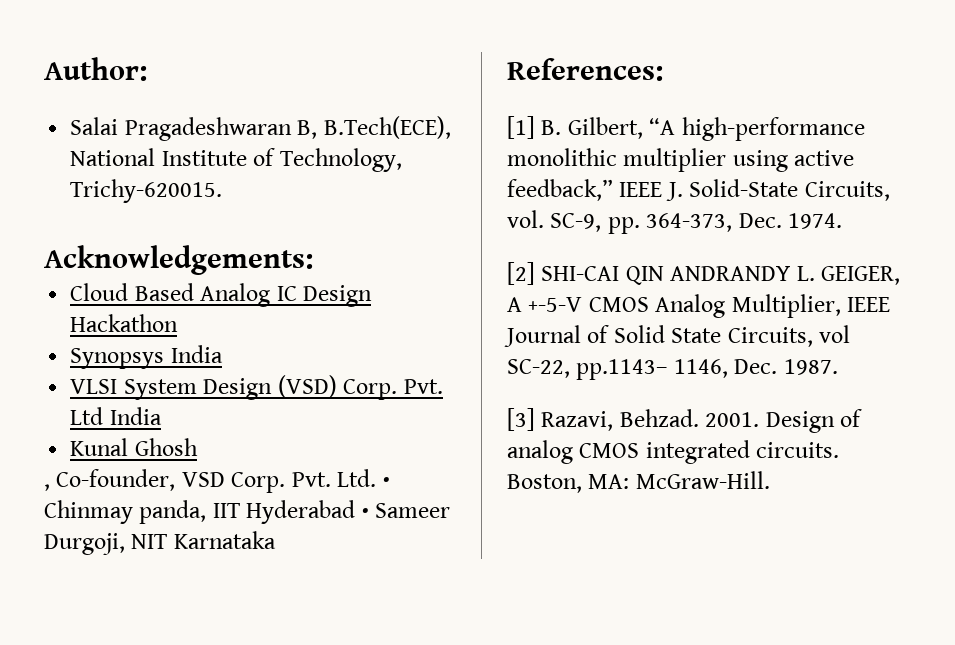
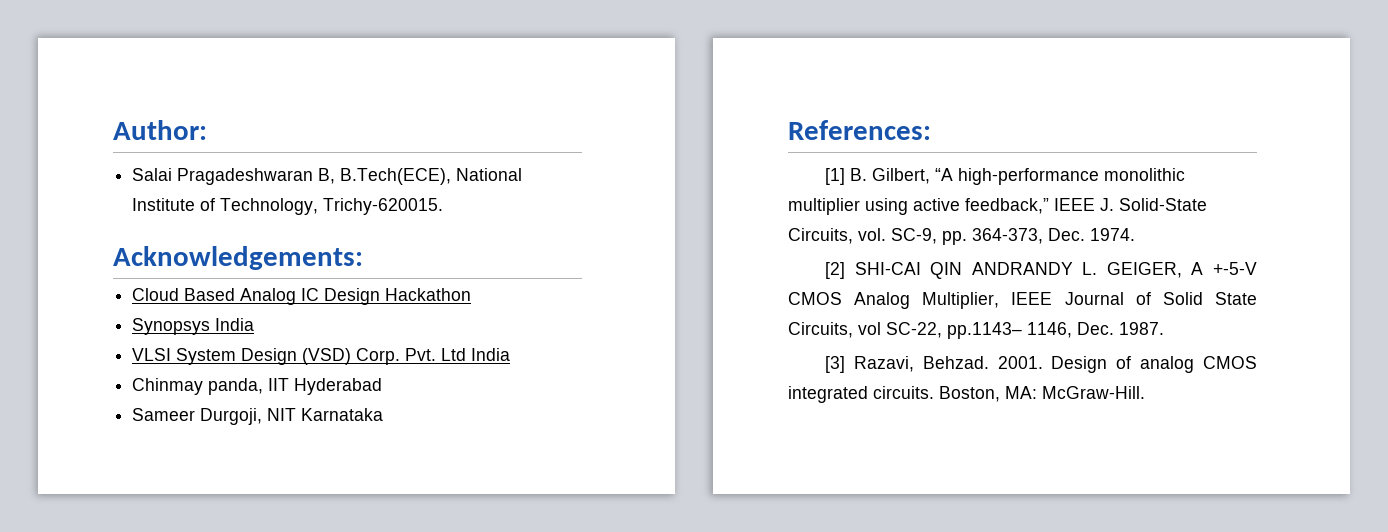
- Kunal Ghosh
- , Co-founder, VSD Corp. Pvt. Ltd. • Chinmay panda, IIT Hyderabad • Sameer Durgoji, NIT Karnataka
+ Chinmay panda, IIT Hyderabad
+ Sameer Durgoji, NIT Karnataka

